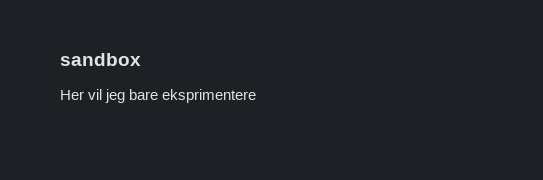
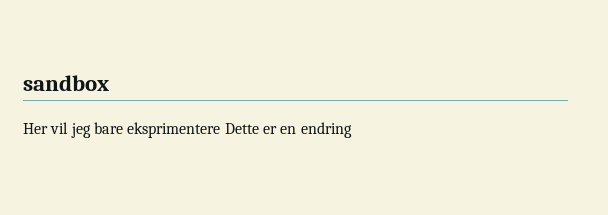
- Her vil jeg bare eksprimentere
+ Her vil jeg bare eksprimentere Dette er en endring

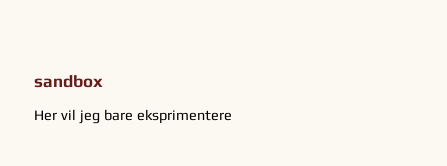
- Her vil jeg bare eksprimentere Dette er en endring
+ Her vil jeg bare eksprimentere

